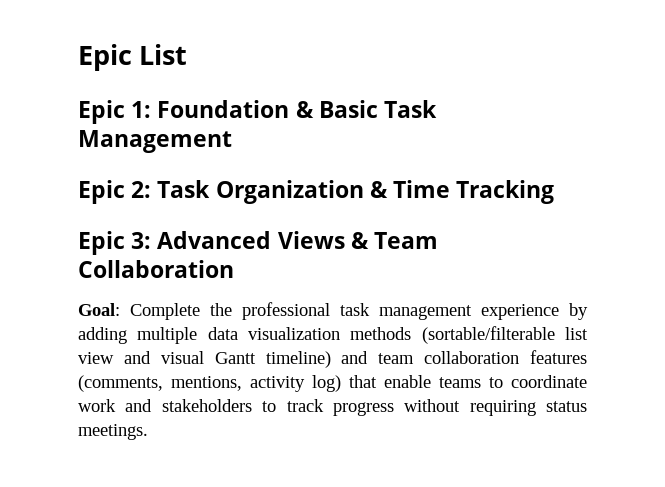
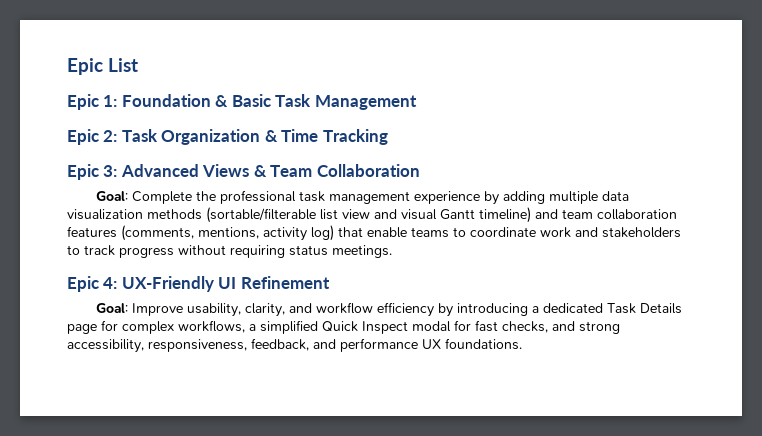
+ Epic 4: UX-Friendly UI Refinement
+ Goal: Improve usability, clarity, and workflow efficiency by introducing a dedicated Task Details page for complex workflows, a simplified Quick Inspect modal for fast checks, and strong accessibility, responsiveness, feedback, and performance UX foundations.

